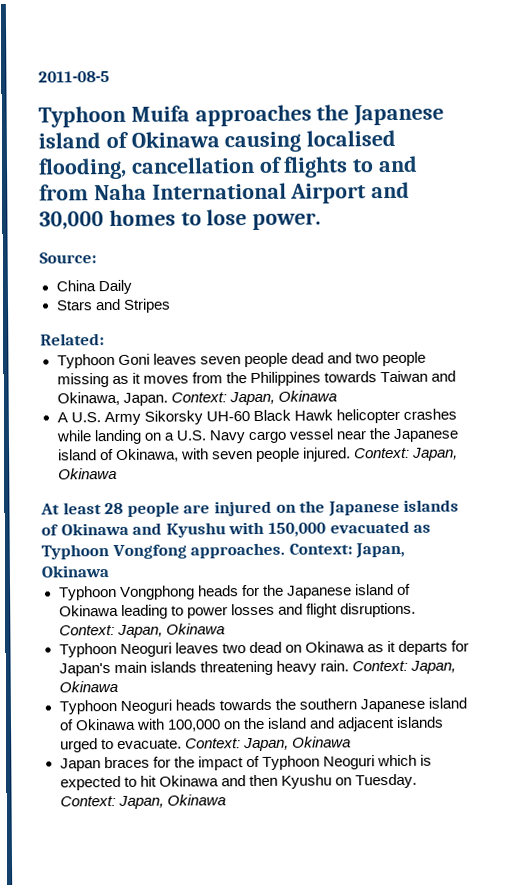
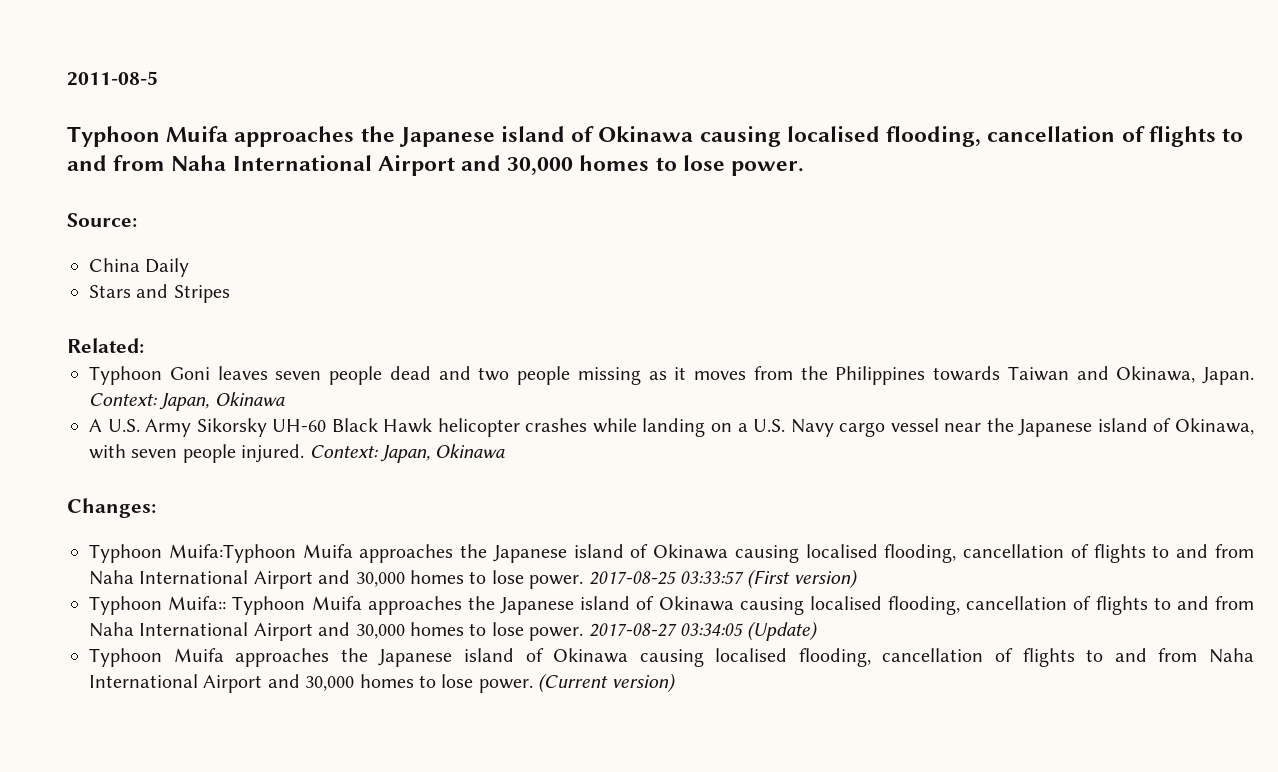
- At least 28 people are injured on the Japanese islands of Okinawa and Kyushu with 150,000 evacuated as Typhoon Vongfong approaches. Context: Japan, Okinawa
- Typhoon Vongphong heads for the Japanese island of Okinawa leading to power losses and flight disruptions. Context: Japan, Okinawa
- Typhoon Neoguri leaves two dead on Okinawa as it departs for Japan's main islands threatening heavy rain. Context: Japan, Okinawa
- Typhoon Neoguri heads towards the southern Japanese island of Okinawa with 100,000 on the island and adjacent islands urged to evacuate. Context: Japan, Okinawa
- Japan braces for the impact of Typhoon Neoguri which is expected to hit Okinawa and then Kyushu on Tuesday. Context: Japan, Okinawa
+ Changes:
+ Typhoon Muifa:Typhoon Muifa approaches the Japanese island of Okinawa causing localised flooding, cancellation of flights to and from Naha International Airport and 30,000 homes to lose power. 2017-08-25 03:33:57 (First version)
+ Typhoon Muifa:: Typhoon Muifa approaches the Japanese island of Okinawa causing localised flooding, cancellation of flights to and from Naha International Airport and 30,000 homes to lose power. 2017-08-27 03:34:05 (Update)
+ Typhoon Muifa approaches the Japanese island of Okinawa causing localised flooding, cancellation of flights to and from Naha International Airport and 30,000 homes to lose power. (Current version)

